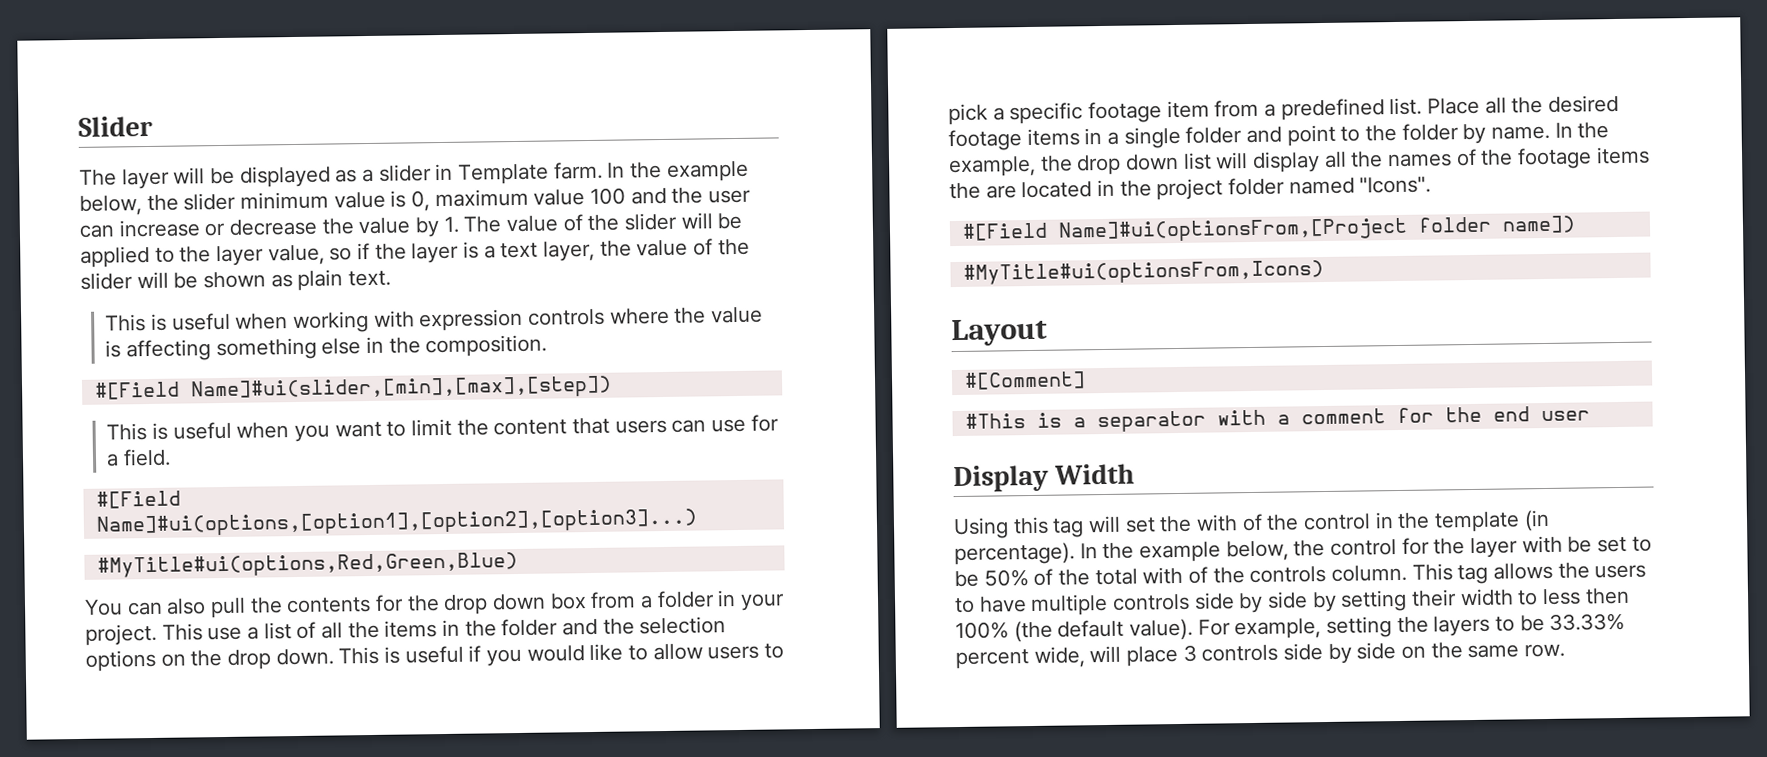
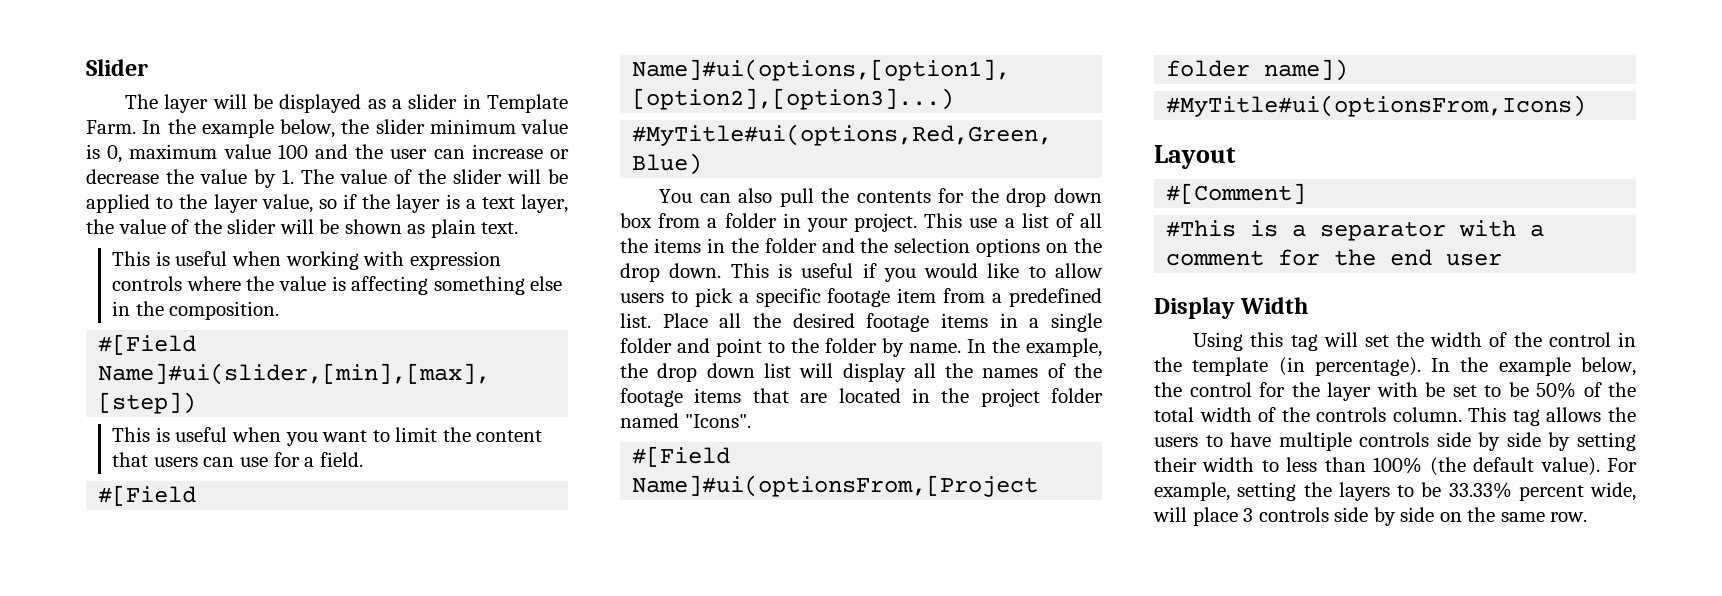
- The layer will be displayed as a slider in Template farm.
+ The layer will be displayed as a slider in Template Farm.
- In the example, the drop down list will display all the names of the footage items the are located in the project folder named "Icons".
+ In the example, the drop down list will display all the names of the footage items that are located in the project folder named "Icons".
- Using this tag will set the with of the control in the template (in percentage).
+ Using this tag will set the width of the control in the template (in percentage).
- In the example below, the control for the layer with be set to be 50% of the total with of the controls column.
+ In the example below, the control for the layer with be set to be 50% of the total width of the controls column.
- This tag allows the users to have multiple controls side by side by setting their width to less then 100% (the default value).
+ This tag allows the users to have multiple controls side by side by setting their width to less than 100% (the default value).

